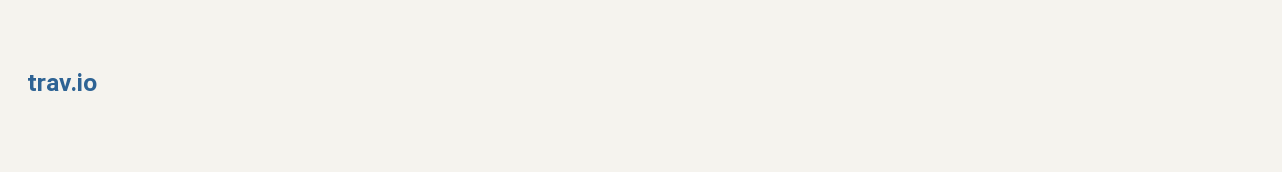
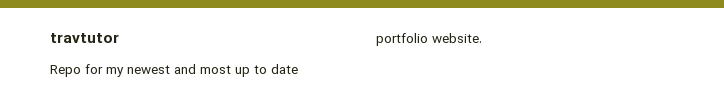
- trav.io
+ travtutor
+ Repo for my newest and most up to date portfolio website.

